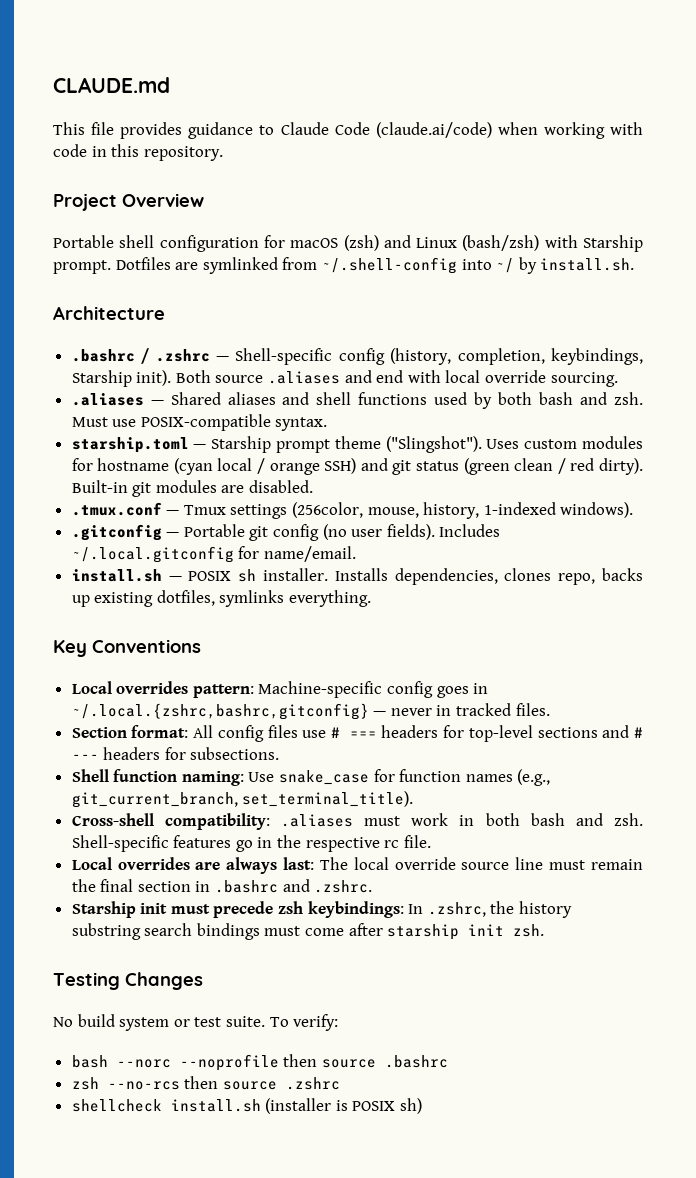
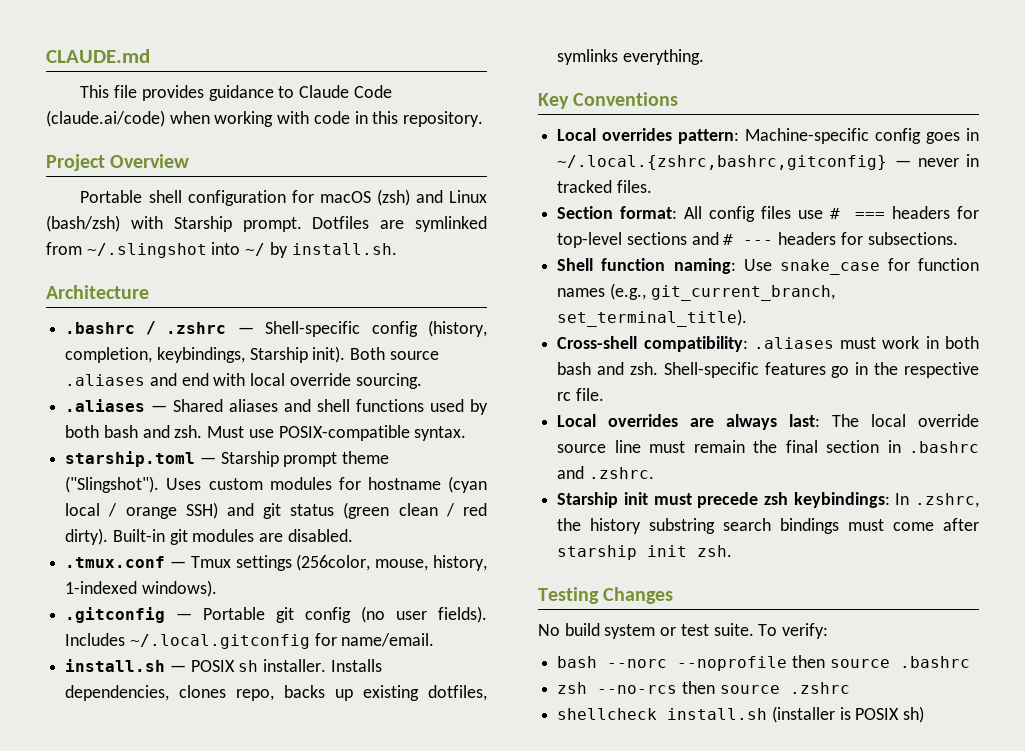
- Dotfiles are symlinked from ~/.shell-config into ~/ by install.sh.
+ Dotfiles are symlinked from ~/.slingshot into ~/ by install.sh.

